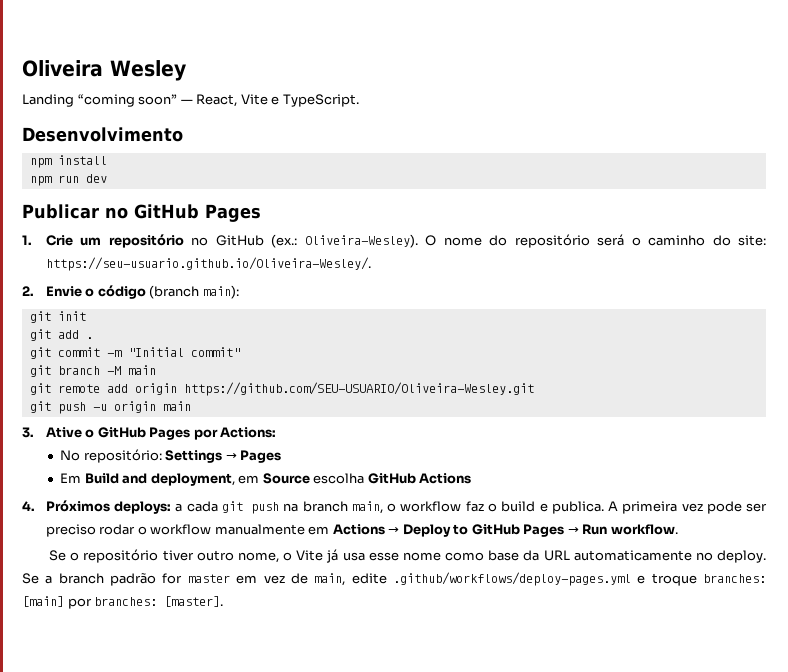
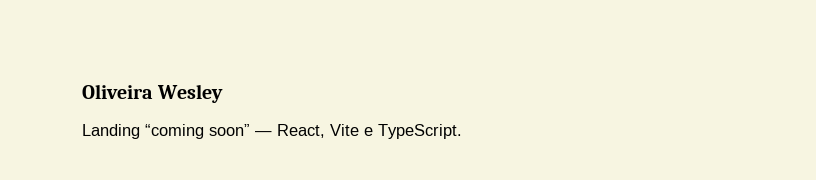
- Desenvolvimento
- npm install
- npm run dev
- Publicar no GitHub Pages
- 1. Crie um repositório no GitHub (ex.: Oliveira-Wesley). O nome do repositório será o caminho do site: https://seu-usuario.github.io/Oliveira-Wesley/.
- 2. Envie o código (branch main):
- git init
- git add .
- git commit -m "Initial commit"
- git branch -M main
- git remote add origin https://github.com/SEU-USUARIO/Oliveira-Wesley.git
- git push -u origin main
- 3. Ative o GitHub Pages por Actions:
- No repositório: Settings → Pages
- Em Build and deployment, em Source escolha GitHub Actions
- 4. Próximos deploys: a cada git push na branch main, o workflow faz o build e publica. A primeira vez pode ser preciso rodar o workflow manualmente em Actions → Deploy to GitHub Pages → Run workflow.
- Se o repositório tiver outro nome, o Vite já usa esse nome como base da URL automaticamente no deploy. Se a branch padrão for master em vez de main, edite .github/workflows/deploy-pages.yml e troque branches: [main] por branches: [master].

